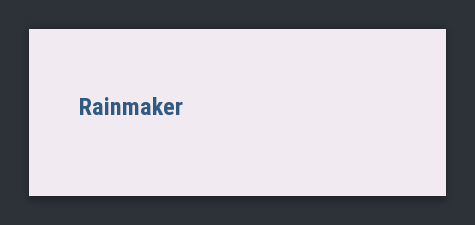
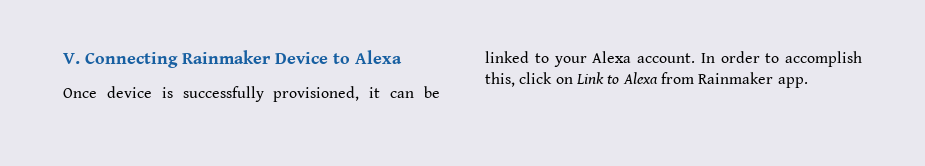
- Rainmaker
+ V. Connecting Rainmaker Device to Alexa
+ Once device is successfully provisioned, it can be linked to your Alexa account. In order to accomplish this, click on Link to Alexa from Rainmaker app.

